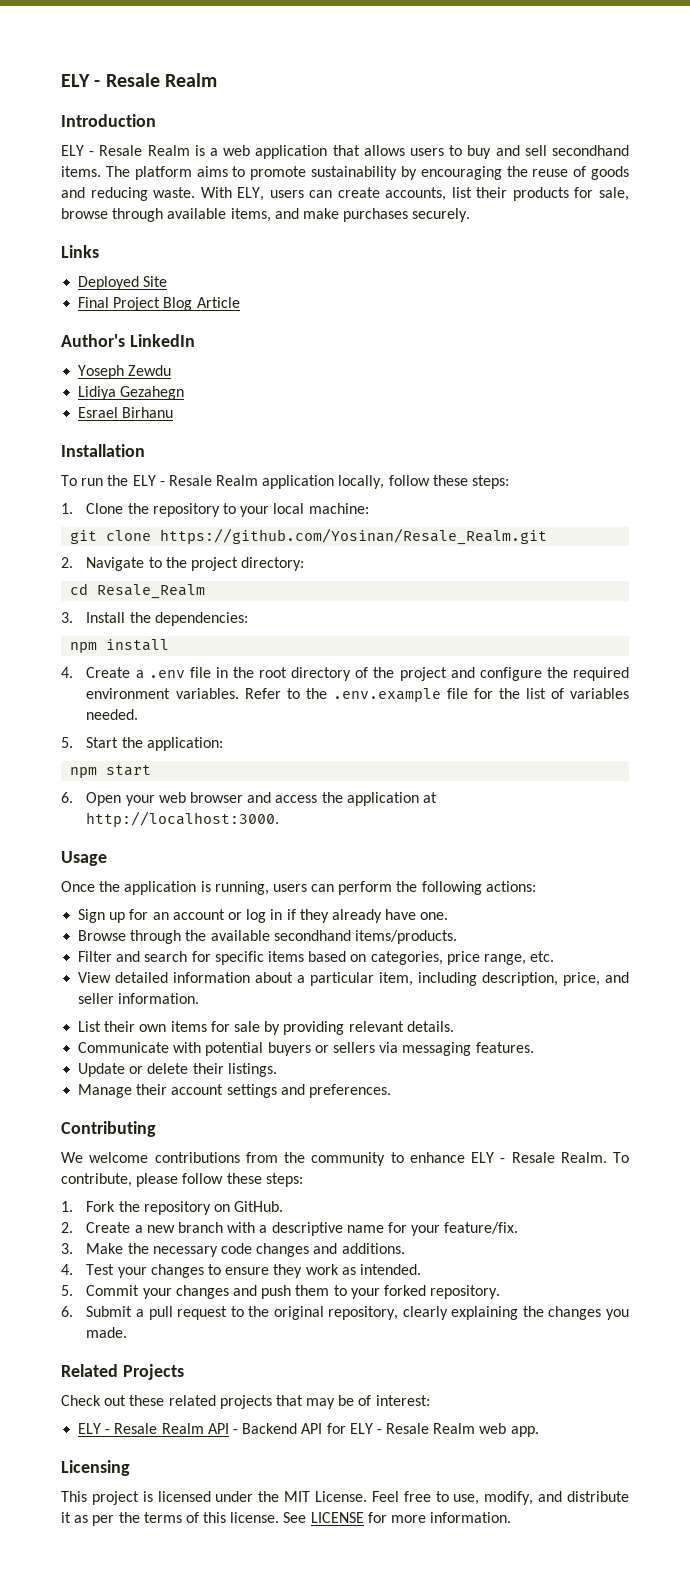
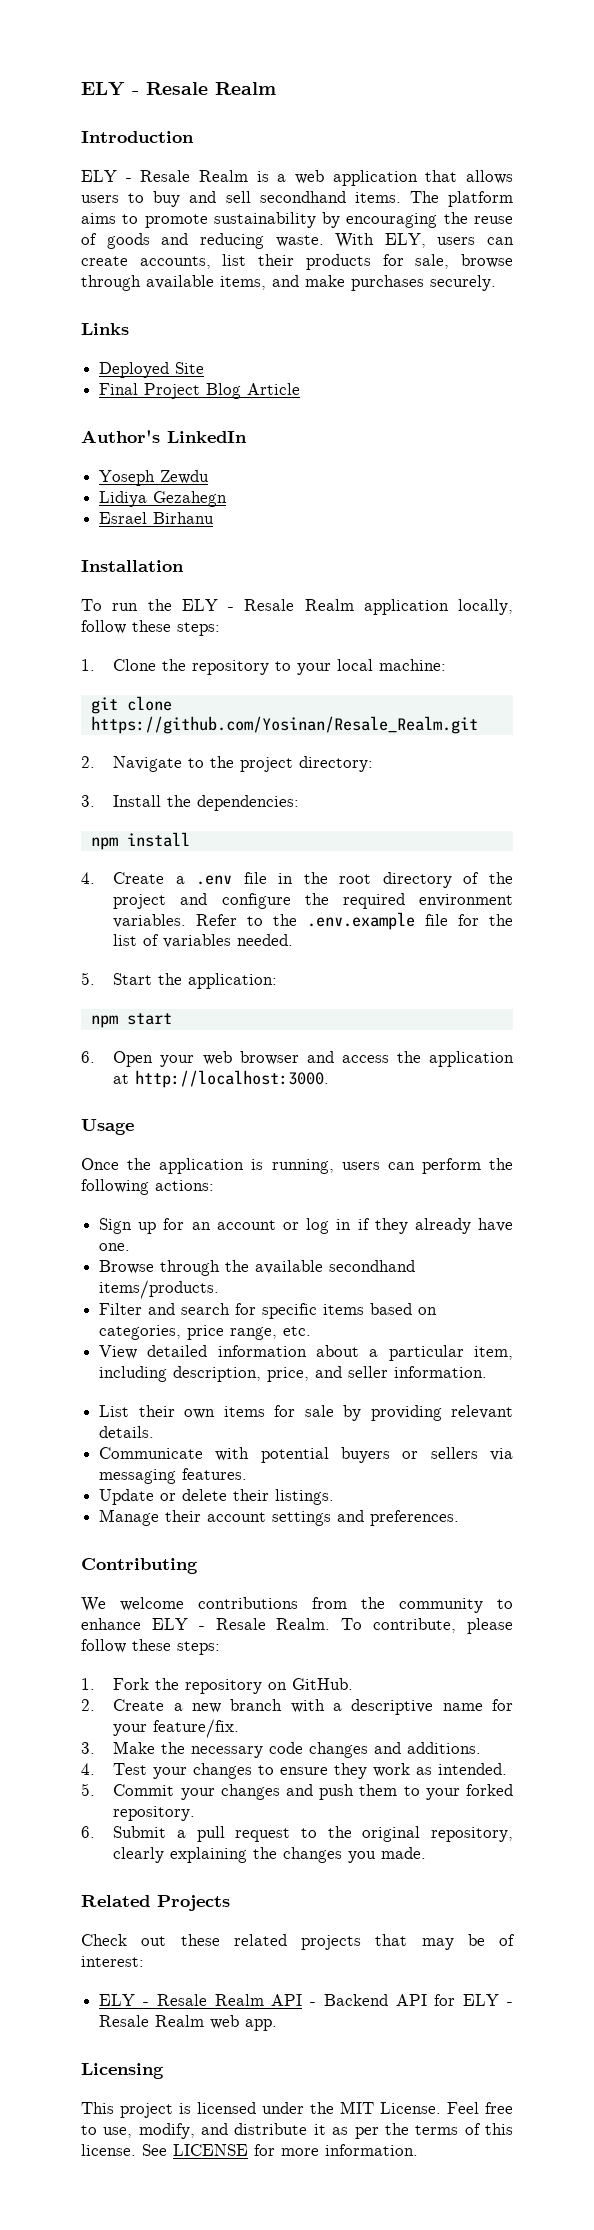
- cd Resale_Realm

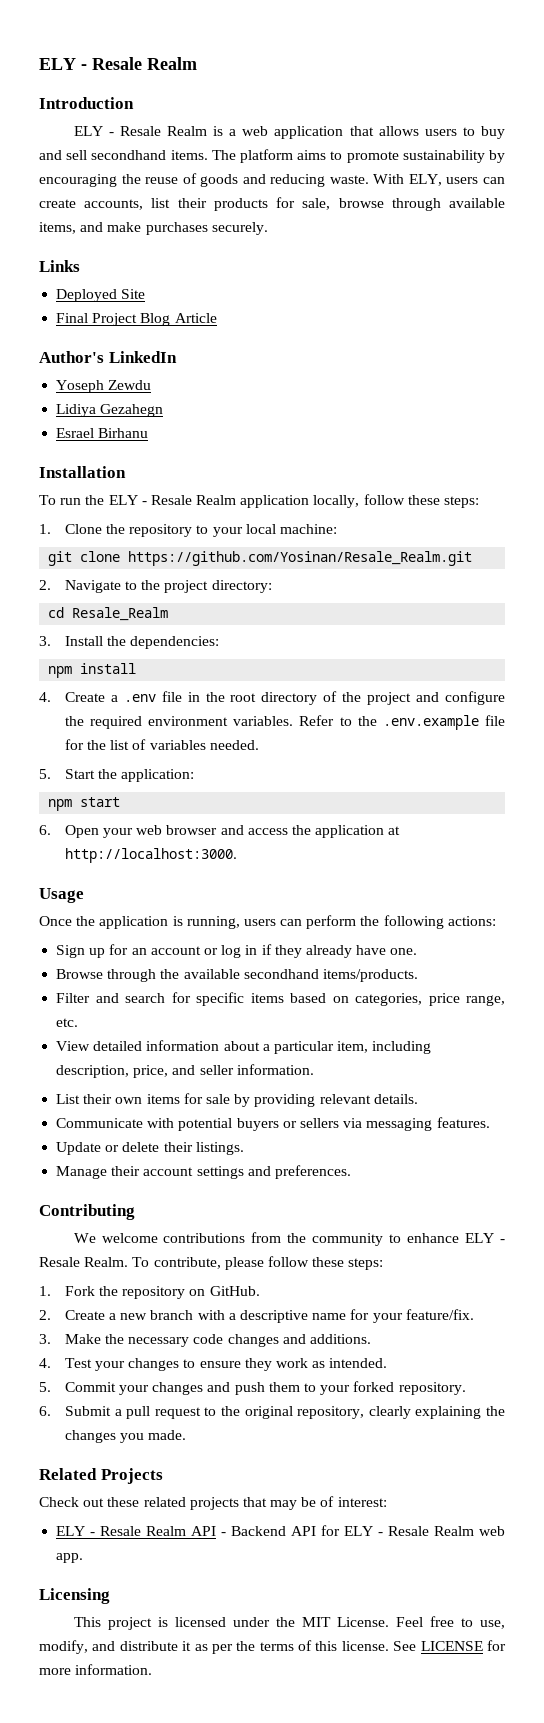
+ cd Resale_Realm

